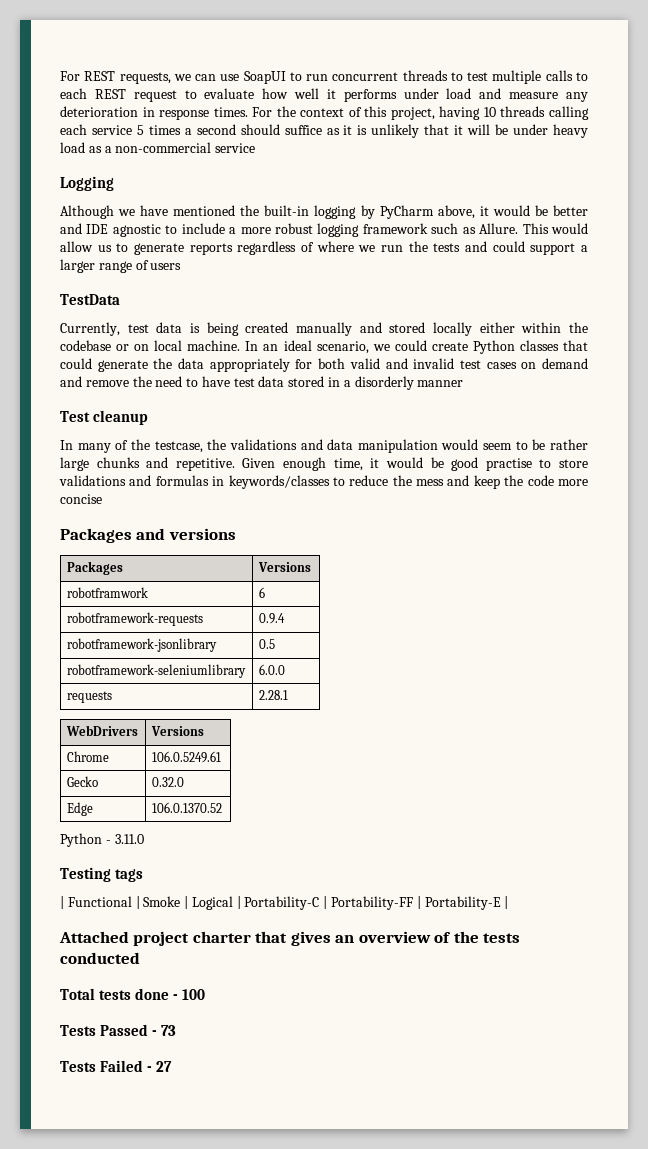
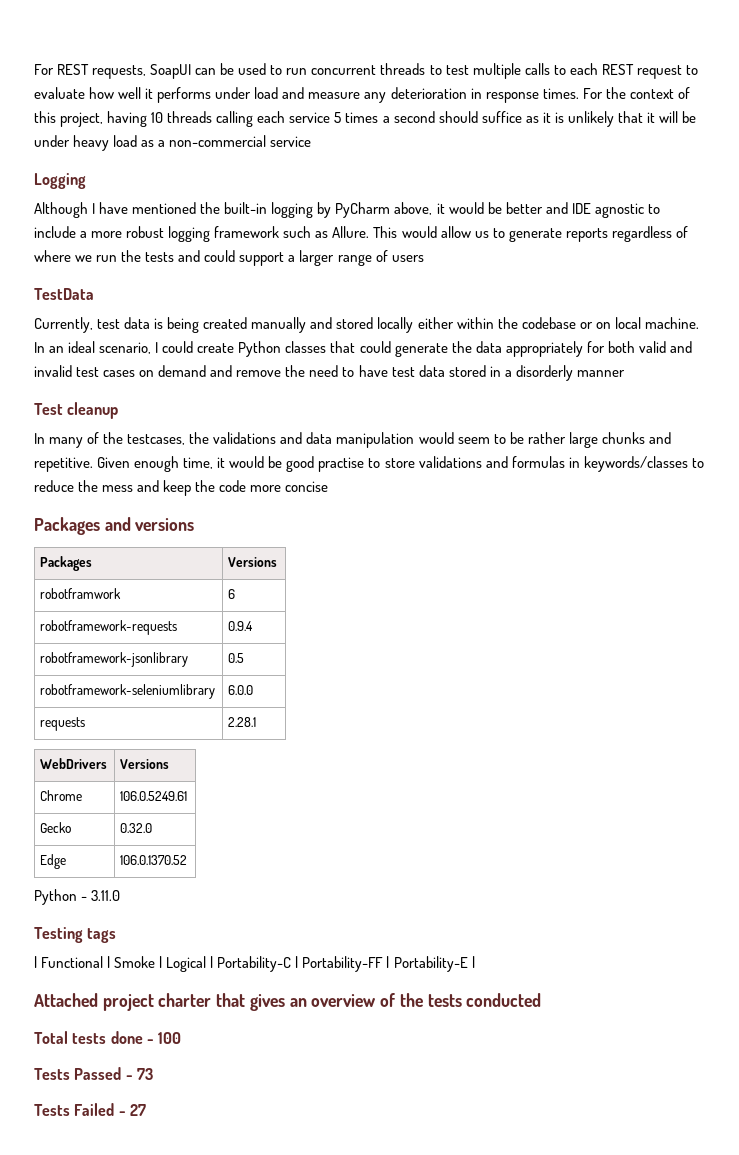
- For REST requests, we can use SoapUI to run concurrent threads to test multiple calls to each REST request to evaluate how well it performs under load and measure any deterioration in response times.
+ For REST requests, SoapUI can be used to run concurrent threads to test multiple calls to each REST request to evaluate how well it performs under load and measure any deterioration in response times.
- Although we have mentioned the built-in logging by PyCharm above, it would be better and IDE agnostic to include a more robust logging framework such as Allure.
+ Although I have mentioned the built-in logging by PyCharm above, it would be better and IDE agnostic to include a more robust logging framework such as Allure.
- In an ideal scenario, we could create Python classes that could generate the data appropriately for both valid and invalid test cases on demand and remove the need to have test data stored in a disorderly manner
+ In an ideal scenario, I could create Python classes that could generate the data appropriately for both valid and invalid test cases on demand and remove the need to have test data stored in a disorderly manner
- In many of the testcase, the validations and data manipulation would seem to be rather large chunks and repetitive.
+ In many of the testcases, the validations and data manipulation would seem to be rather large chunks and repetitive.

